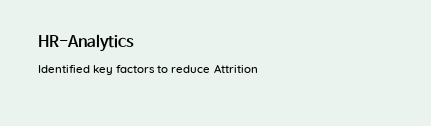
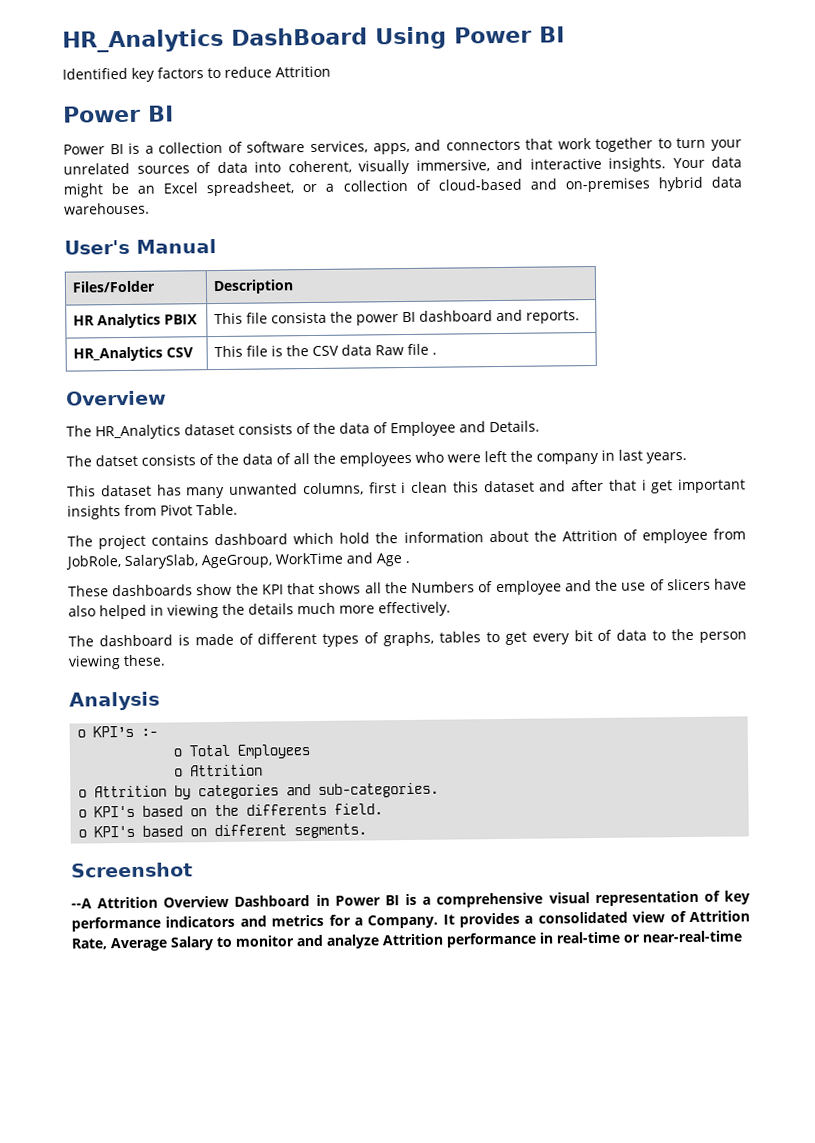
- HR-Analytics
+ HR_Analytics DashBoard Using Power BI
  Identified key factors to reduce Attrition
+ Power BI
+ Power BI is a collection of software services, apps, and connectors that work together to turn your unrelated sources of data into coherent, visually immersive, and interactive insights. Your data might be an Excel spreadsheet, or a collection of cloud-based and on-premises hybrid data warehouses.
+ User's Manual
+ Files/Folder | Description
+ HR Analytics PBIX | This file consista the power BI dashboard and reports.
+ HR_Analytics CSV | This file is the CSV data Raw file .
+ Overview
+ The HR_Analytics dataset consists of the data of Employee and Details.
+ The datset consists of the data of all the employees who were left the company in last years.
+ This dataset has many unwanted columns, first i clean this dataset and after that i get important insights from Pivot Table.
+ The project contains dashboard which hold the information about the Attrition of employee from JobRole, SalarySlab, AgeGroup, WorkTime and Age .
+ These dashboards show the KPI that shows all the Numbers of employee and the use of slicers have also helped in viewing the details much more effectively.
+ The dashboard is made of different types of graphs, tables to get every bit of data to the person viewing these.
+ Analysis
+ o KPI’s :-
+ o Total Employees
+ o Attrition
+ o Attrition by categories and sub-categories.
+ o KPI's based on the differents field.
+ o KPI's based on different segments.
+ Screenshot
+ --A Attrition Overview Dashboard in Power BI is a comprehensive visual representation of key performance indicators and metrics for a Company. It provides a consolidated view of Attrition Rate, Average Salary to monitor and analyze Attrition performance in real-time or near-real-time

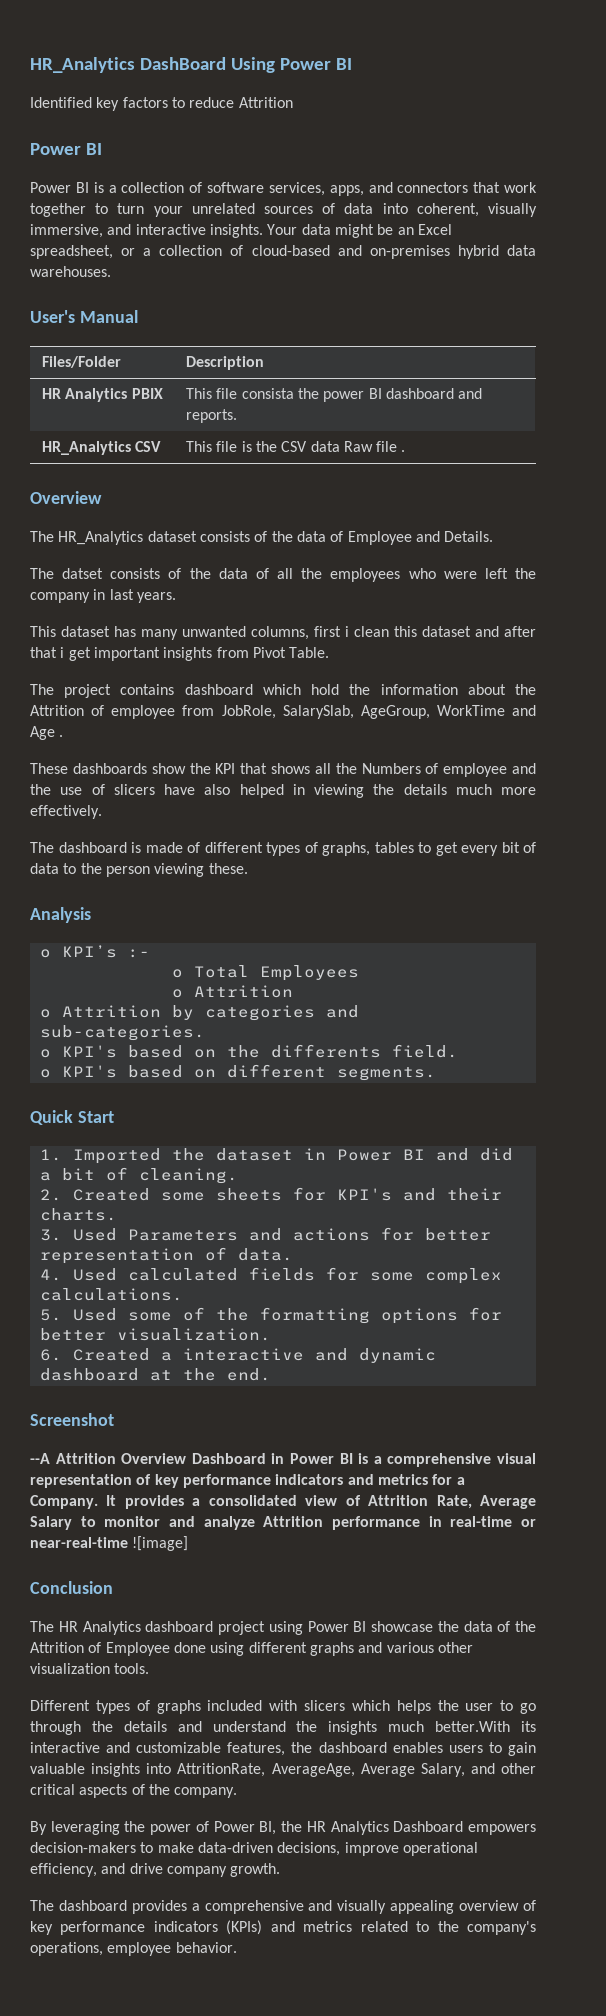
+ Quick Start
+ 1. Imported the dataset in Power BI and did a bit of cleaning.
+ 2. Created some sheets for KPI's and their charts.
+ 3. Used Parameters and actions for better representation of data.
+ 4. Used calculated fields for some complex calculations.
+ 5. Used some of the formatting options for better visualization.
+ 6. Created a interactive and dynamic dashboard at the end.
- It provides a consolidated view of Attrition Rate, Average Salary to monitor and analyze Attrition performance in real-time or near-real-time
+ It provides a consolidated view of Attrition Rate, Average Salary to monitor and analyze Attrition performance in real-time or near-real-time ![image]
+ Conclusion
+ The HR Analytics dashboard project using Power BI showcase the data of the Attrition of Employee done using different graphs and various other visualization tools.
+ Different types of graphs included with slicers which helps the user to go through the details and understand the insights much better.With its interactive and customizable features, the dashboard enables users to gain valuable insights into AttritionRate, AverageAge, Average Salary, and other critical aspects of the company.
+ By leveraging the power of Power BI, the HR Analytics Dashboard empowers decision-makers to make data-driven decisions, improve operational efficiency, and drive company growth.
+ The dashboard provides a comprehensive and visually appealing overview of key performance indicators (KPIs) and metrics related to the company's operations, employee behavior.

